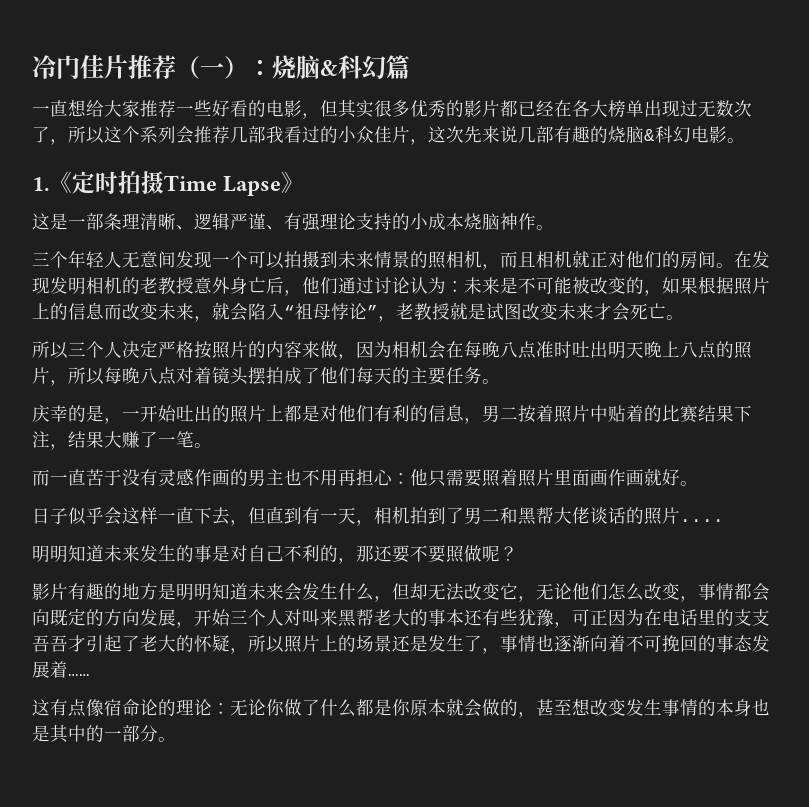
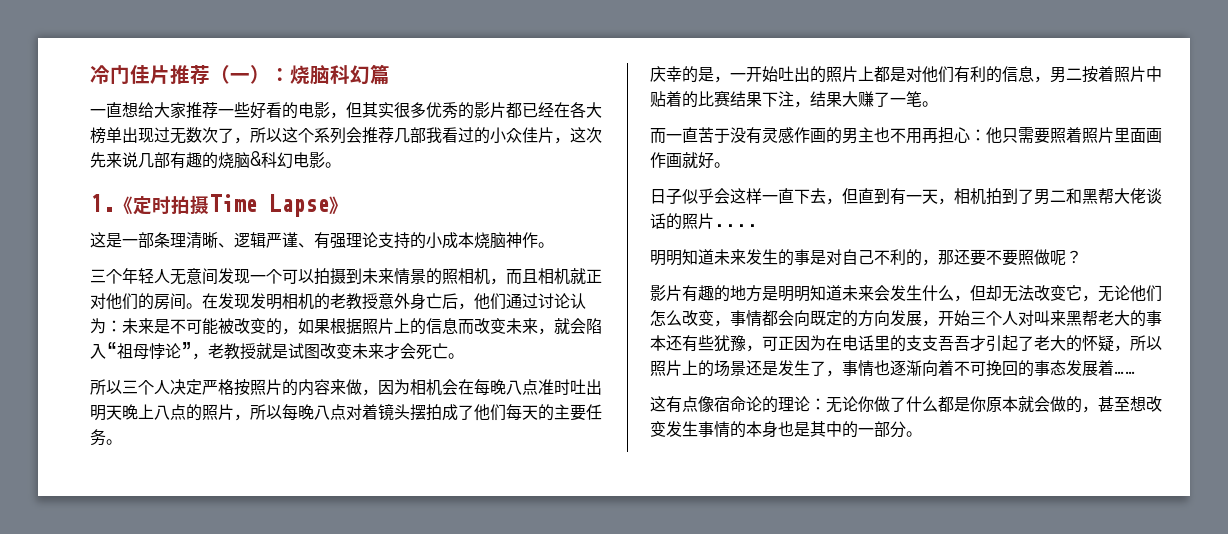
- 冷门佳片推荐（一）：烧脑&科幻篇
+ 冷门佳片推荐（一）：烧脑科幻篇

